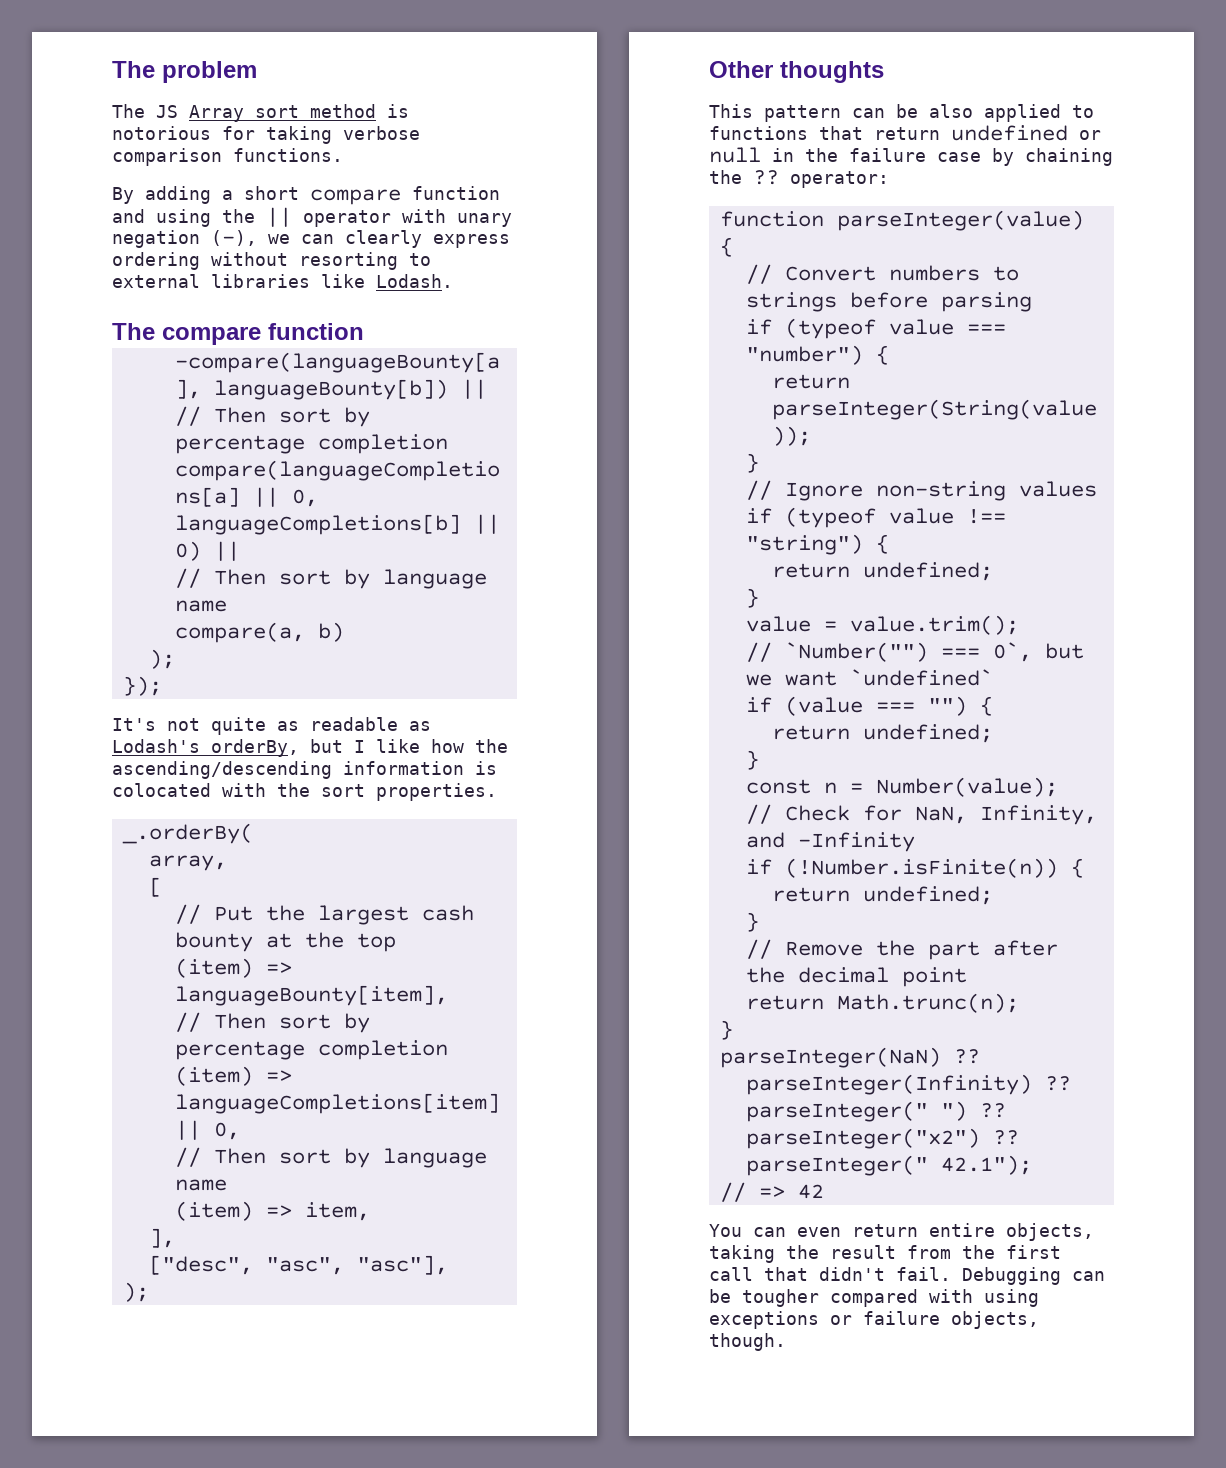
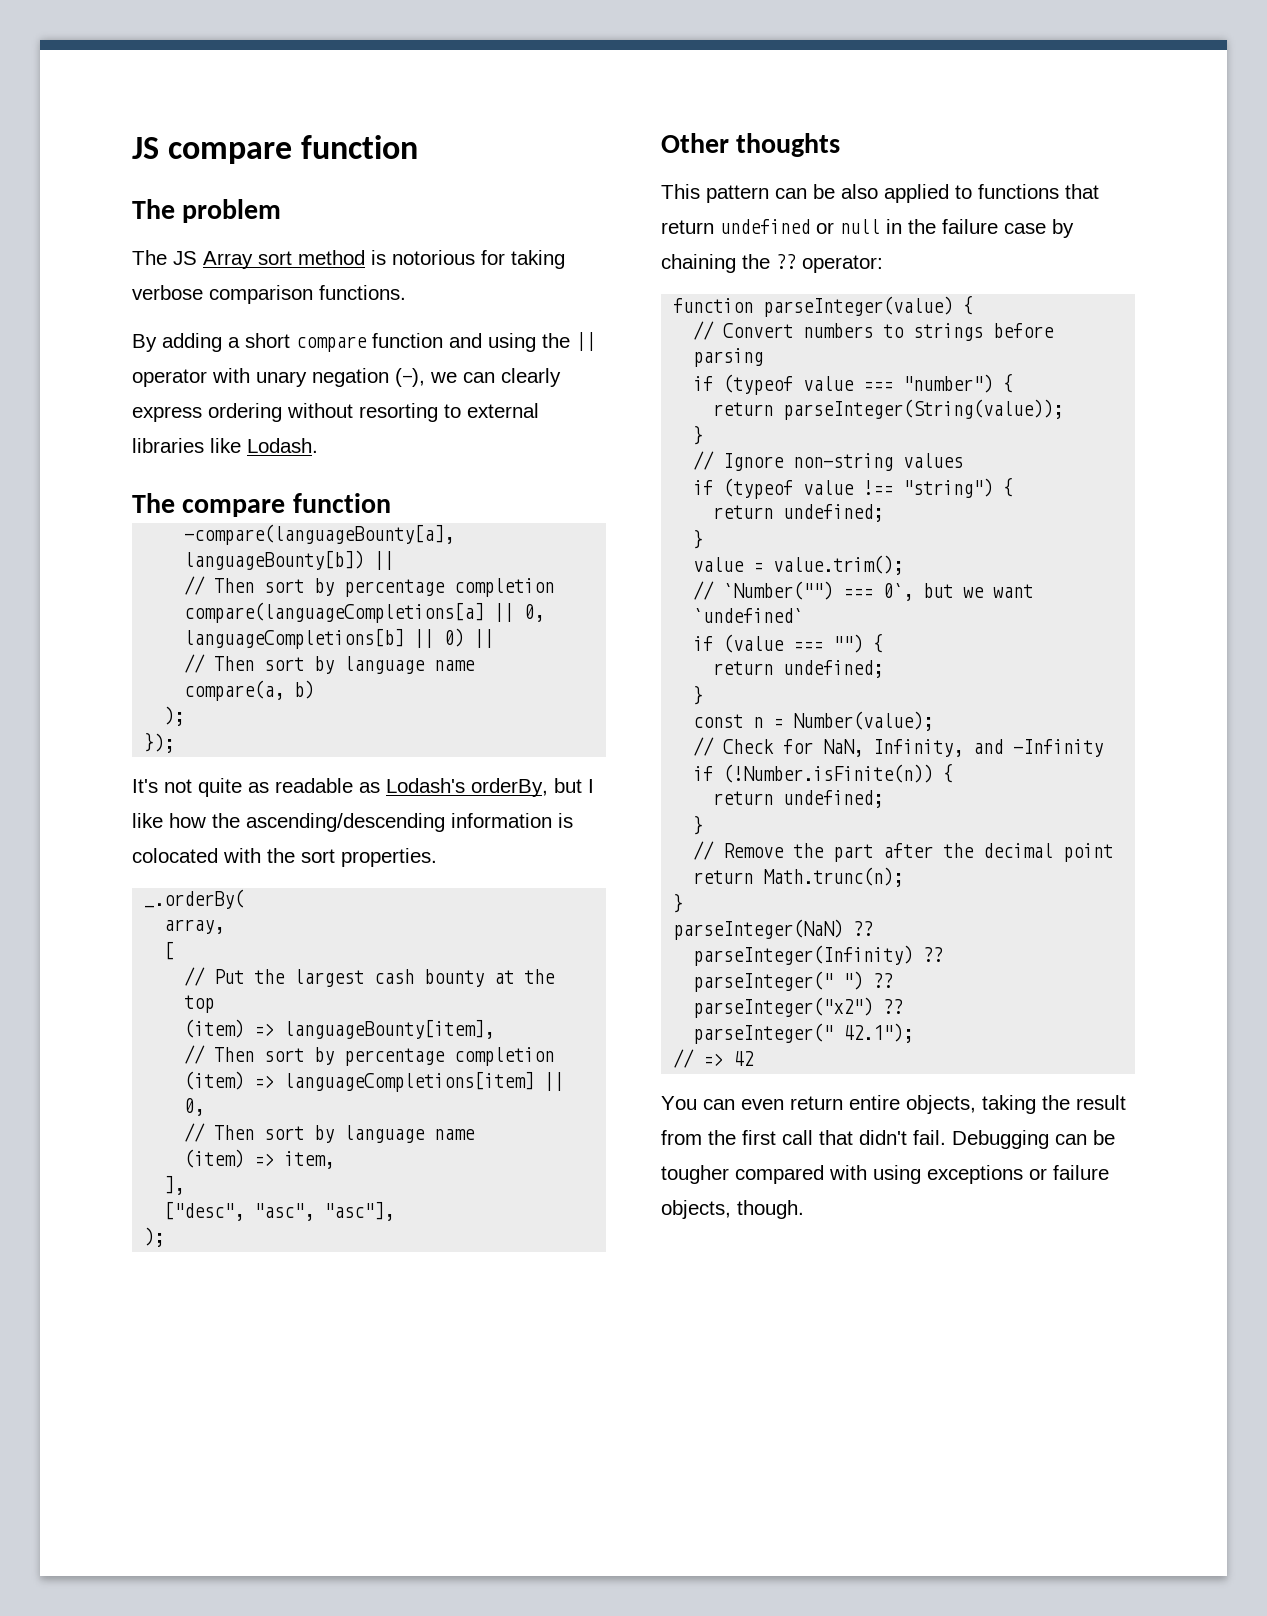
+ JS compare function

